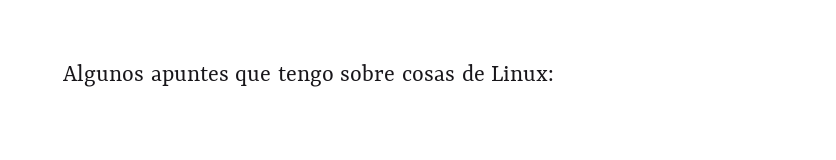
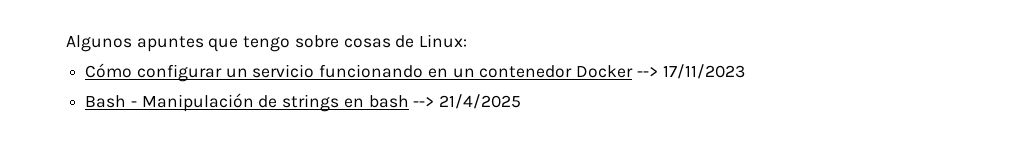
+ Cómo configurar un servicio funcionando en un contenedor Docker --> 17/11/2023
+ Bash - Manipulación de strings en bash --> 21/4/2025

